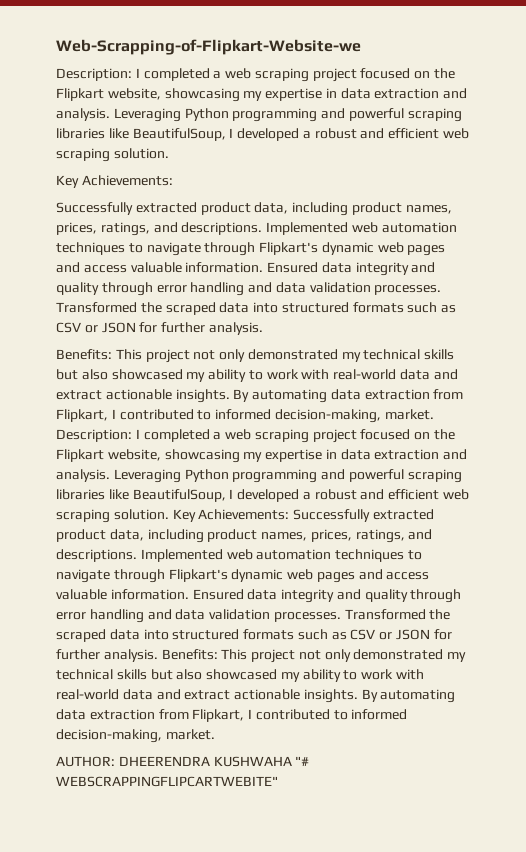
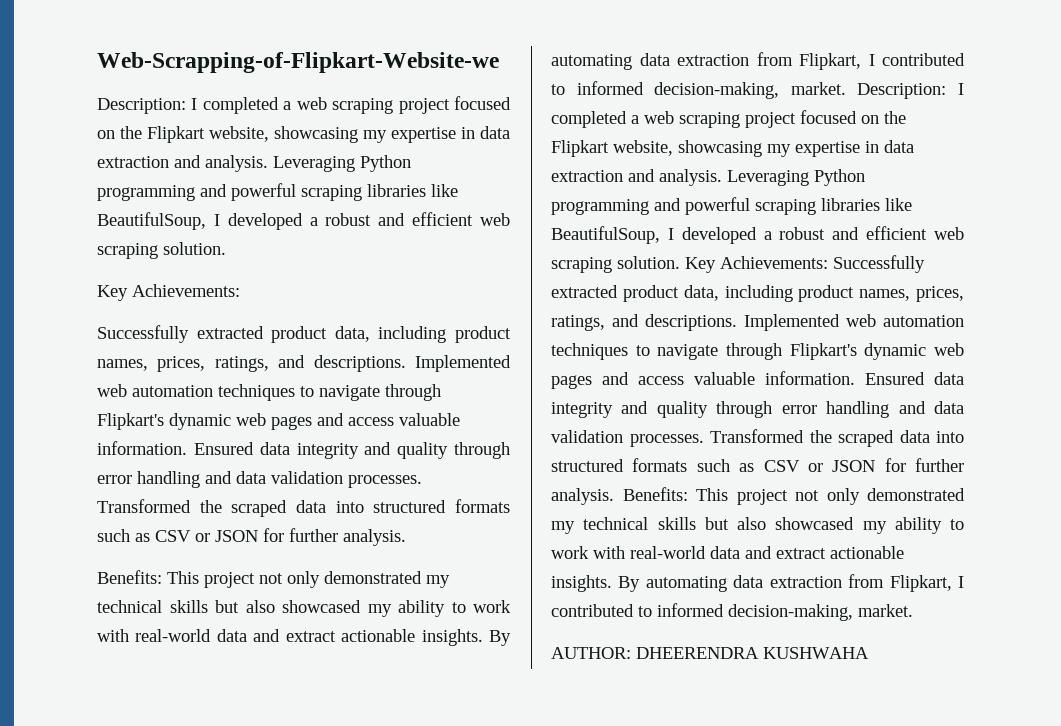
- AUTHOR: DHEERENDRA KUSHWAHA "# WEBSCRAPPINGFLIPCARTWEBITE"
+ AUTHOR: DHEERENDRA KUSHWAHA

